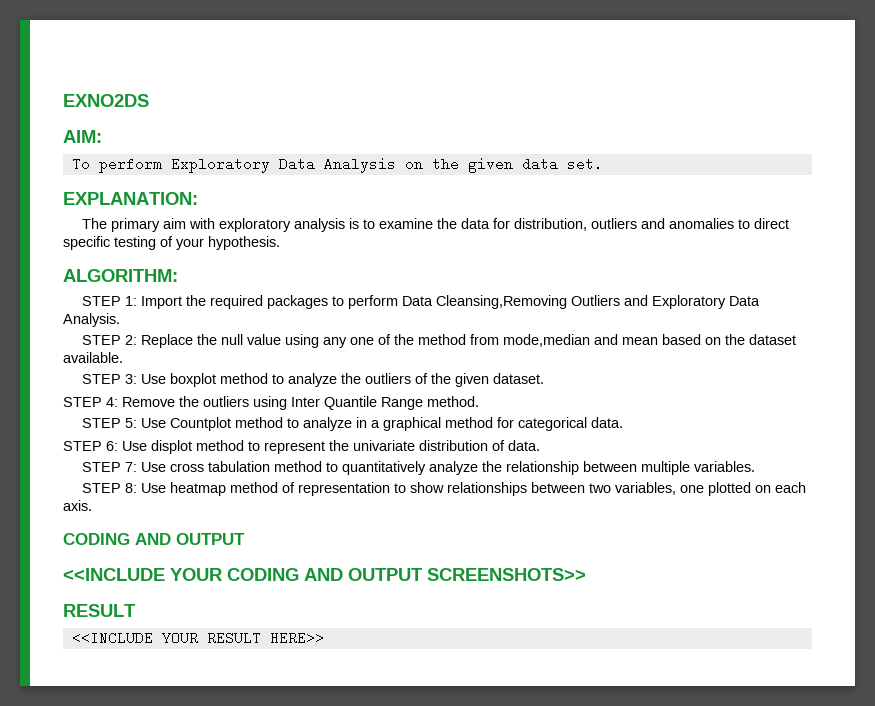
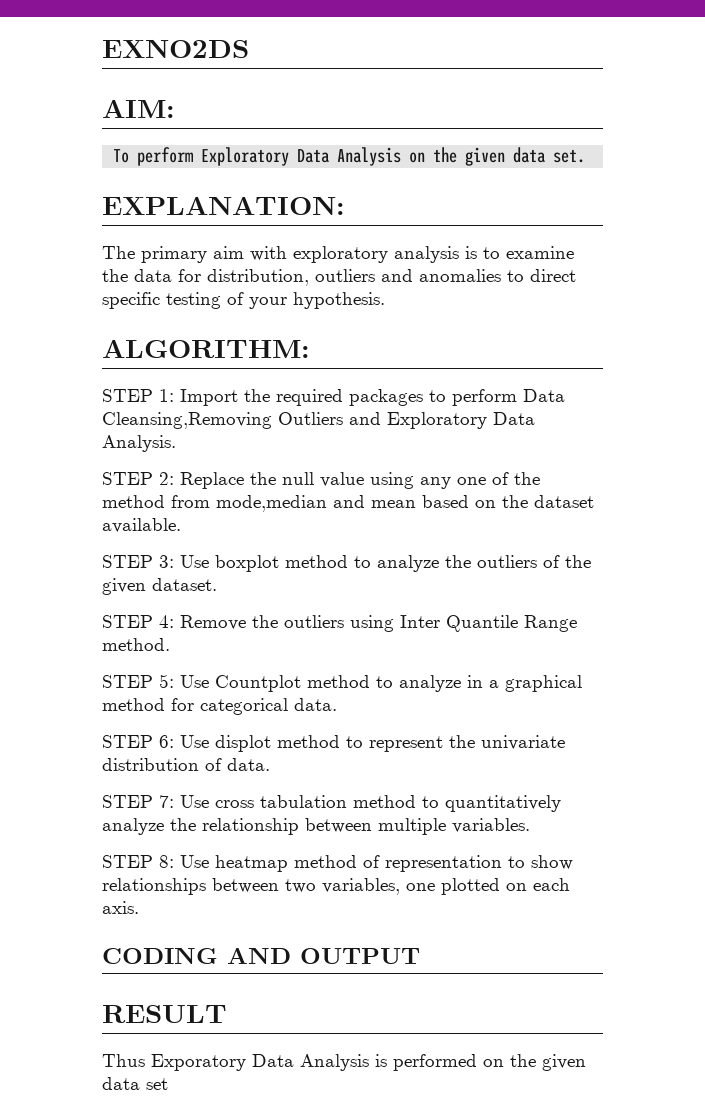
- <<INCLUDE YOUR CODING AND OUTPUT SCREENSHOTS>>
  RESULT
- <<INCLUDE YOUR RESULT HERE>>
+ Thus Exporatory Data Analysis is performed on the given data set

